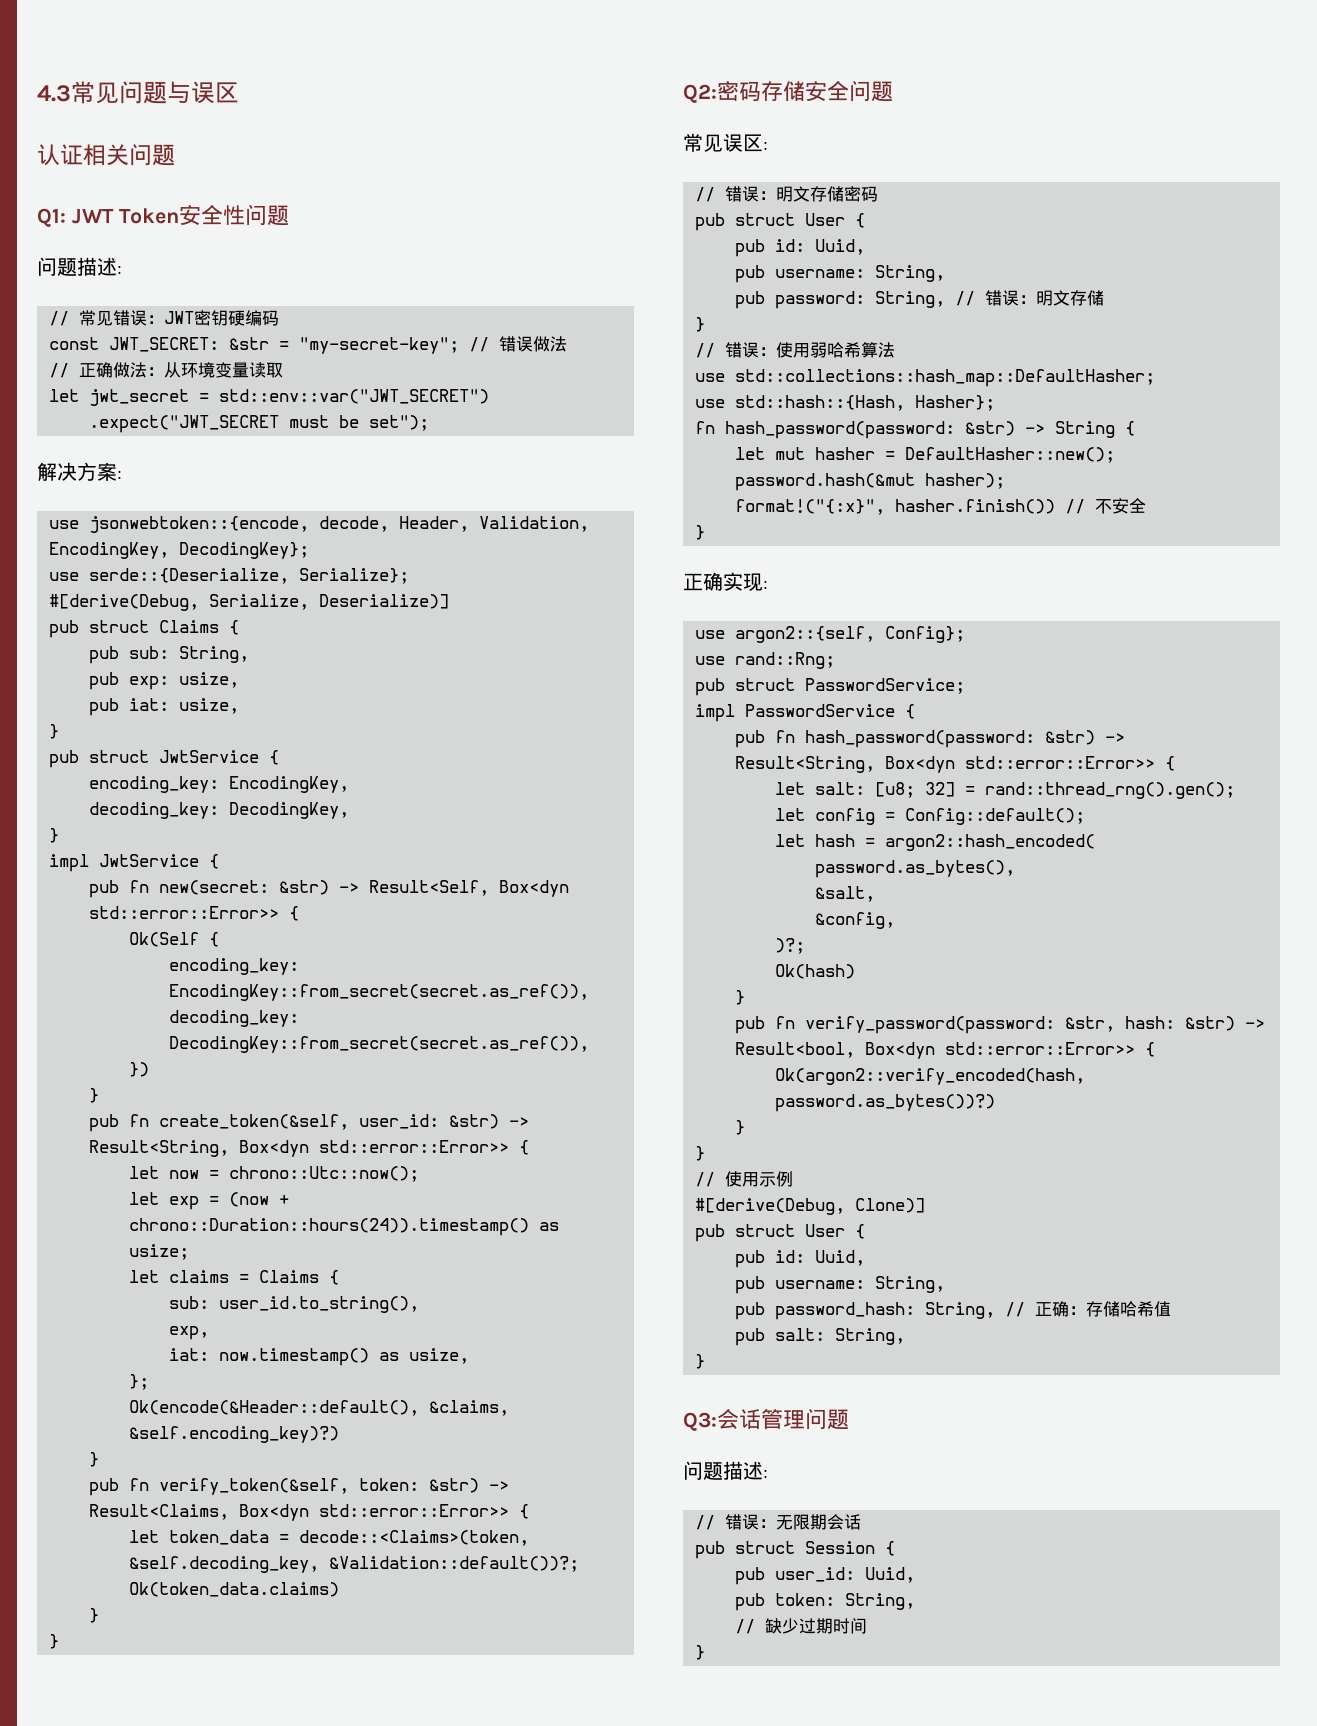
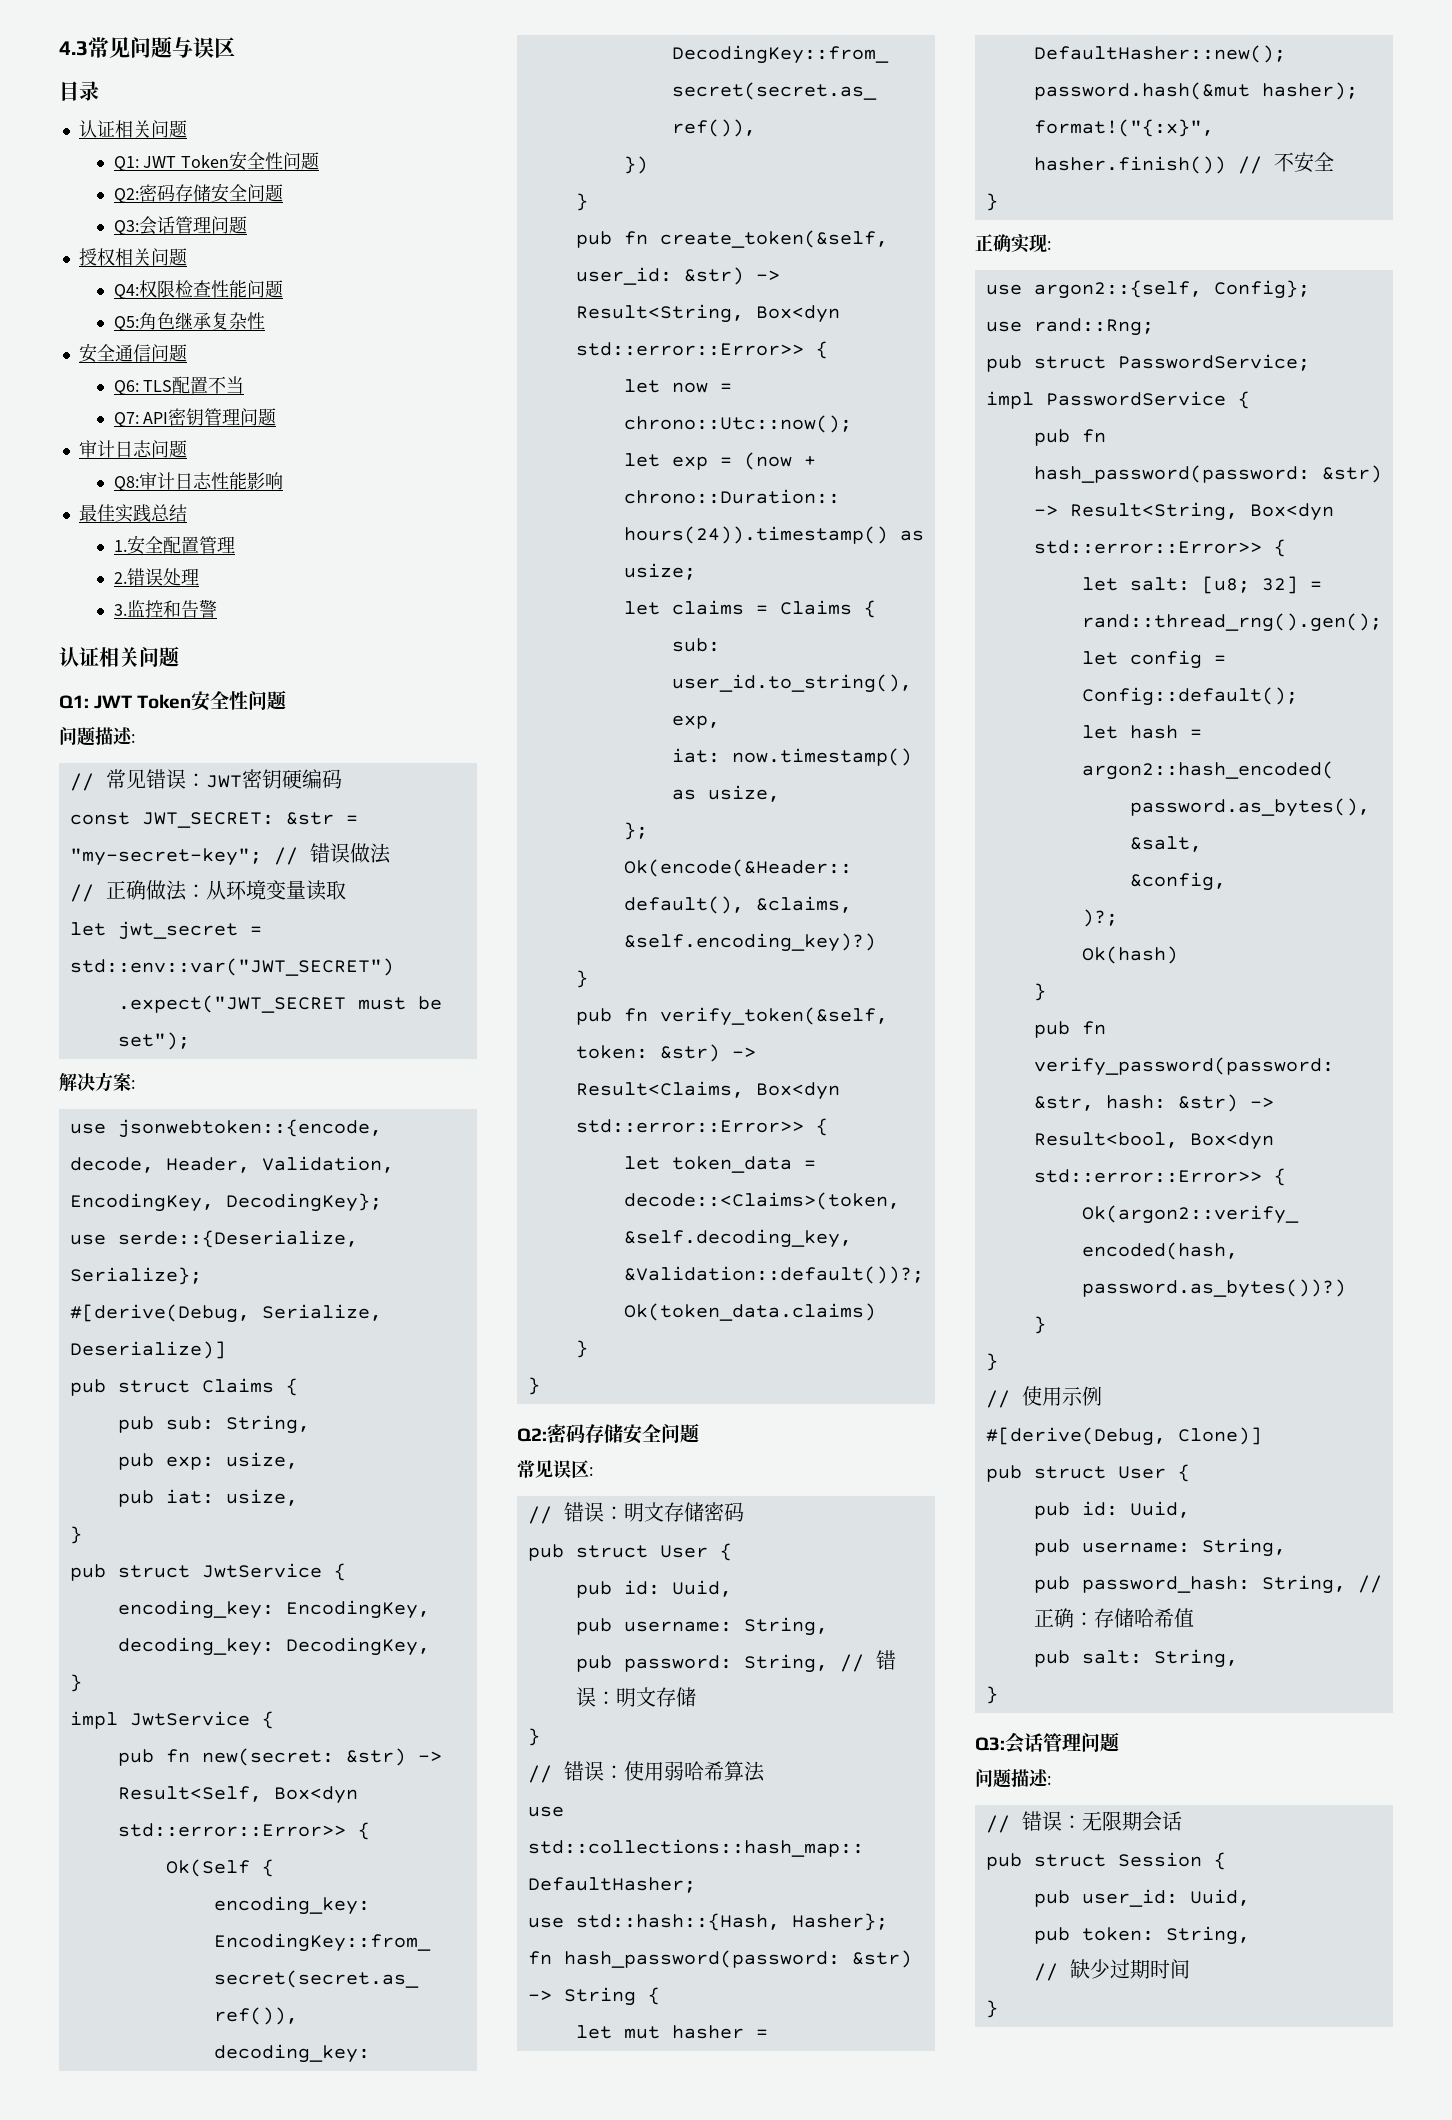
+ 目录
+ 认证相关问题
+ Q1: JWT Token安全性问题
+ Q2:密码存储安全问题
+ Q3:会话管理问题
+ 授权相关问题
+ Q4:权限检查性能问题
+ Q5:角色继承复杂性
+ 安全通信问题
+ Q6: TLS配置不当
+ Q7: API密钥管理问题
+ 审计日志问题
+ Q8:审计日志性能影响
+ 最佳实践总结
+ 1.安全配置管理
+ 2.错误处理
+ 3.监控和告警

